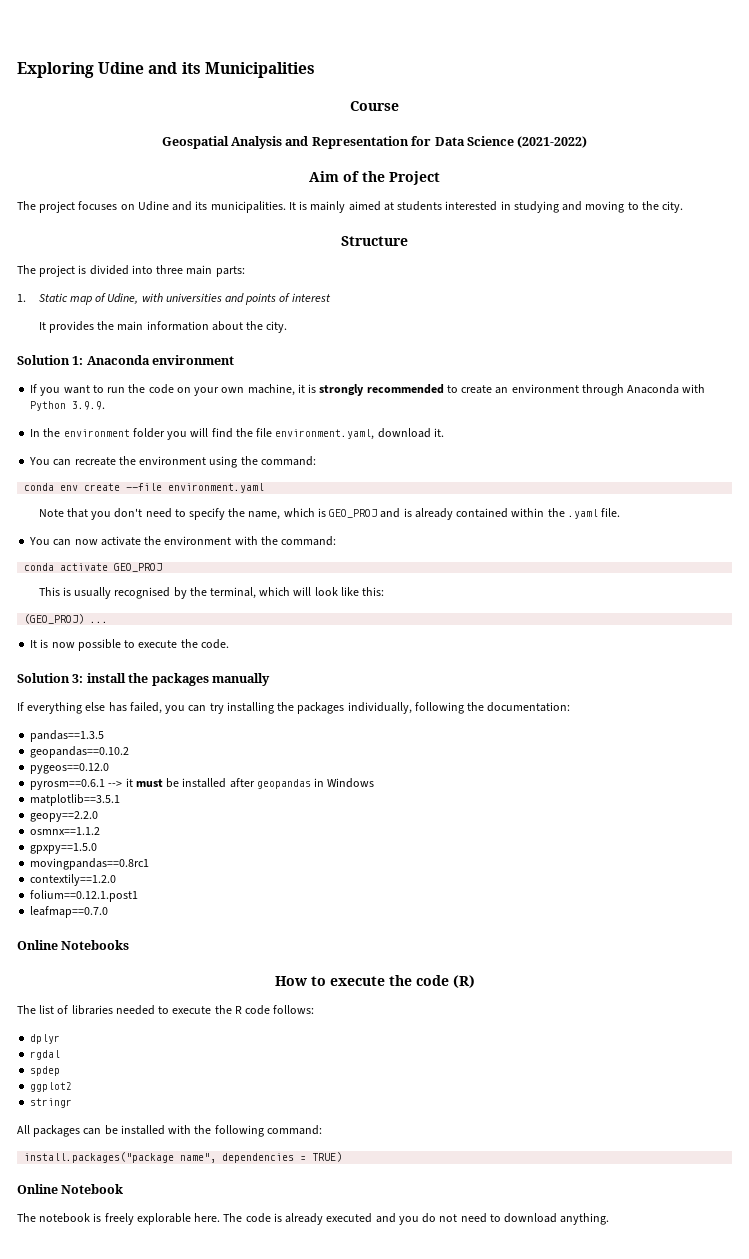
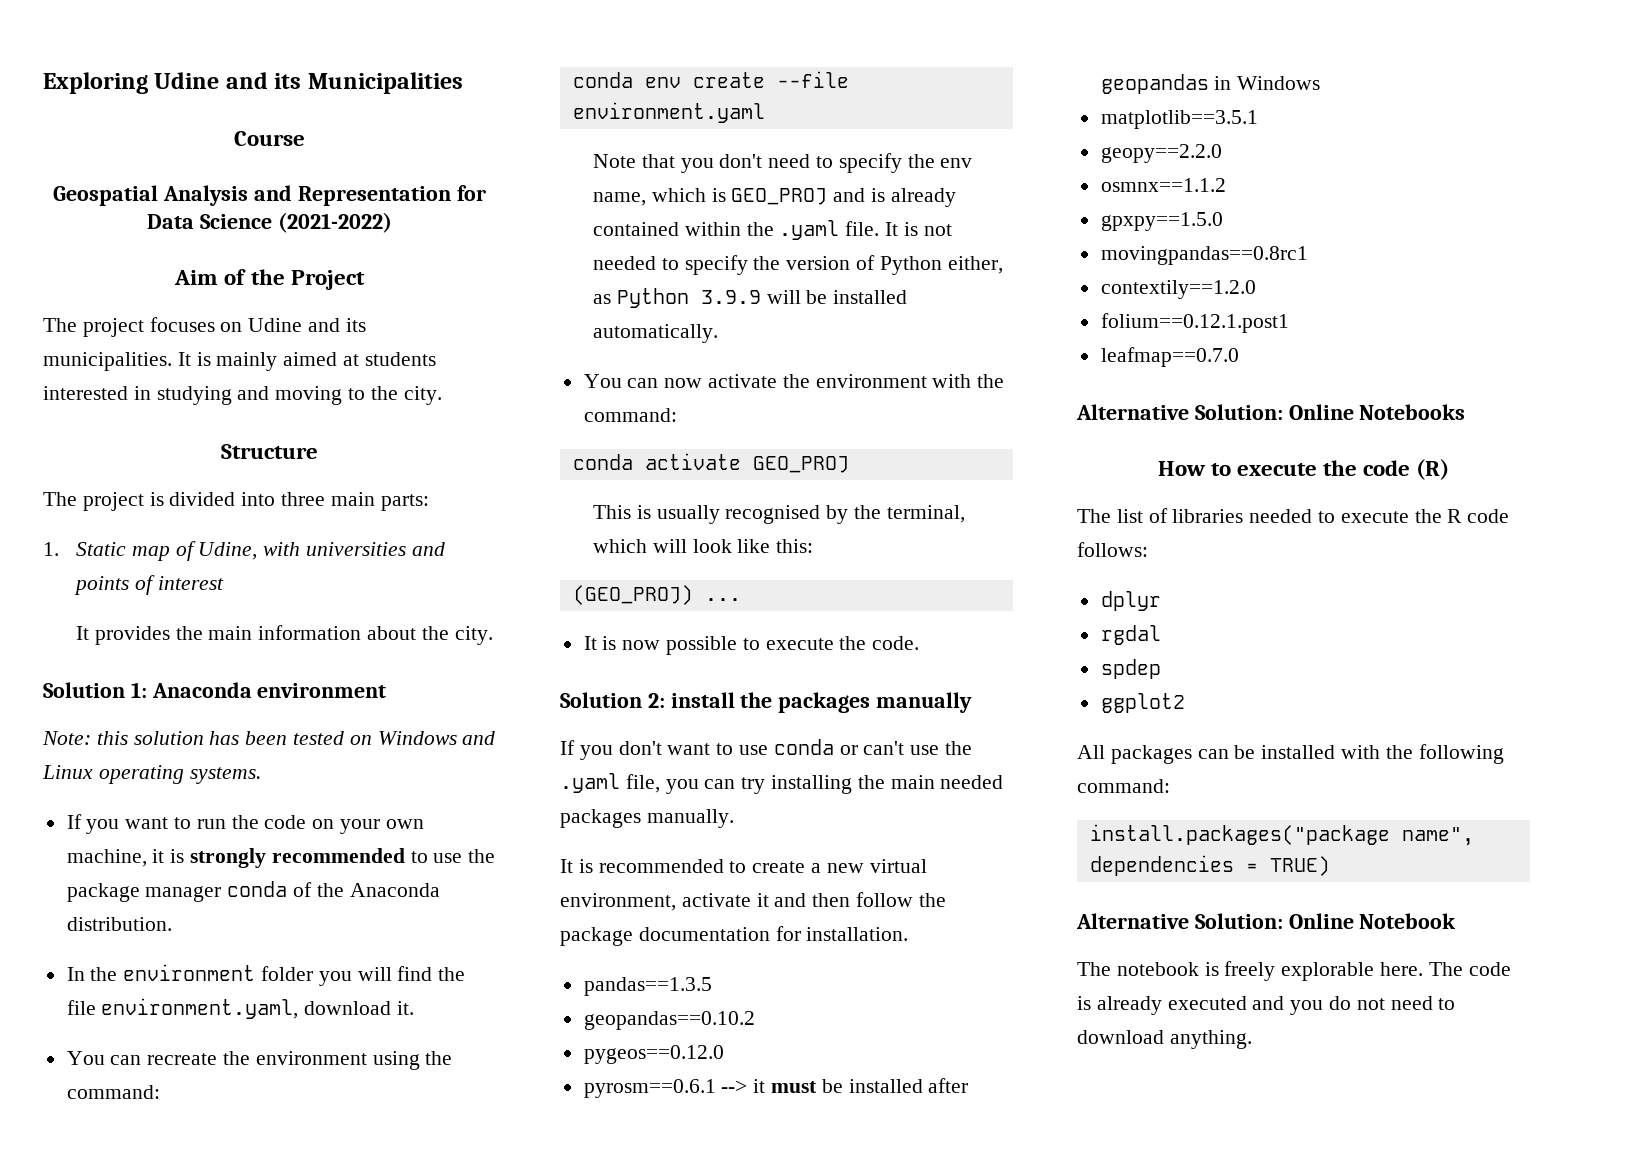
+ Note: this solution has been tested on Windows and Linux operating systems.
- If you want to run the code on your own machine, it is strongly recommended to create an environment through Anaconda with Python 3.9.9.
+ If you want to run the code on your own machine, it is strongly recommended to use the package manager conda of the Anaconda distribution.
- Note that you don't need to specify the name, which is GEO_PROJ and is already contained within the .yaml file.
+ Note that you don't need to specify the env name, which is GEO_PROJ and is already contained within the .yaml file. It is not needed to specify the version of Python either, as Python 3.9.9 will be installed automatically.
- Solution 3: install the packages manually
+ Solution 2: install the packages manually
- If everything else has failed, you can try installing the packages individually, following the documentation:
+ If you don't want to use conda or can't use the .yaml file, you can try installing the main needed packages manually.
+ It is recommended to create a new virtual environment, activate it and then follow the package documentation for installation.
- Online Notebooks
+ Alternative Solution: Online Notebooks
- stringr
- Online Notebook
+ Alternative Solution: Online Notebook

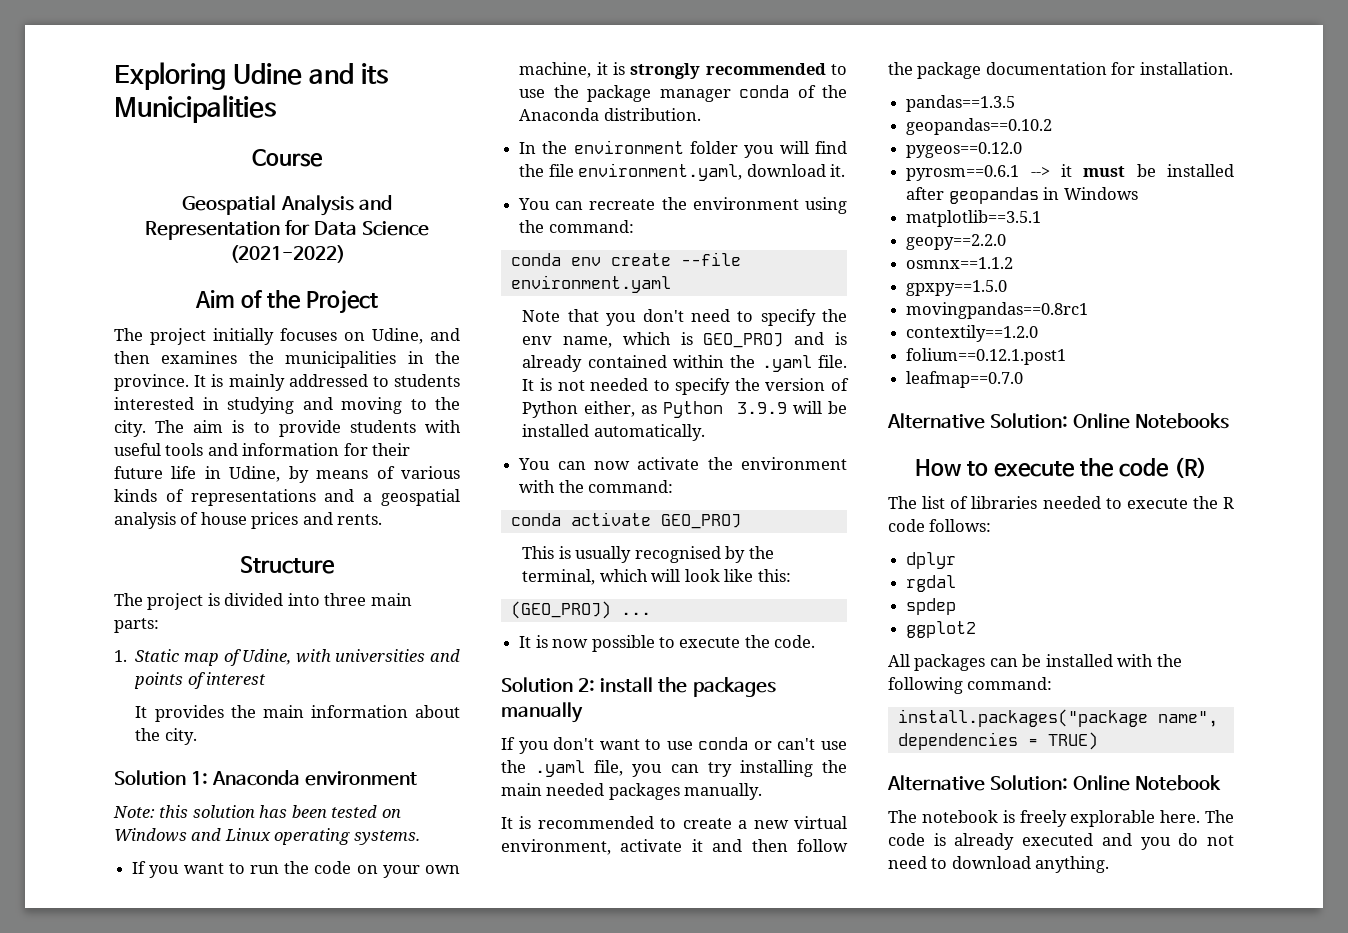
- The project focuses on Udine and its municipalities.
+ The project initially focuses on Udine, and then examines the municipalities in the province.
- It is mainly aimed at students interested in studying and moving to the city.
+ It is mainly addressed to students interested in studying and moving to the city. The aim is to provide students with useful tools and information for their future life in Udine, by means of various kinds of representations and a geospatial analysis of house prices and rents.

